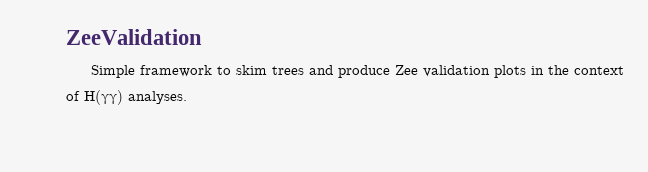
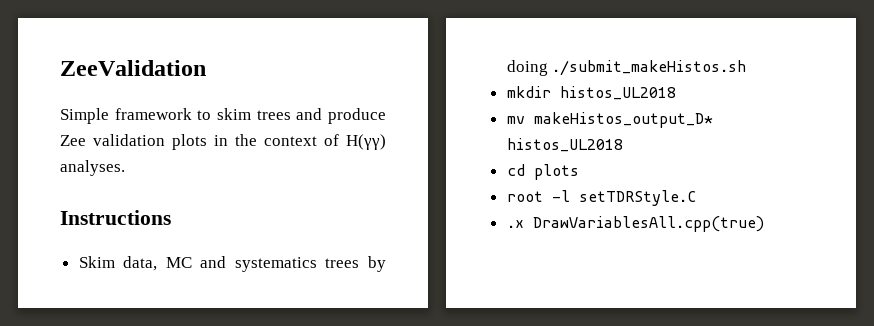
+ Instructions
+ Skim data, MC and systematics trees by doing ./submit_makeHistos.sh
+ mkdir histos_UL2018
+ mv makeHistos_output_D* histos_UL2018
+ cd plots
+ root -l setTDRStyle.C
+ .x DrawVariablesAll.cpp(true)

